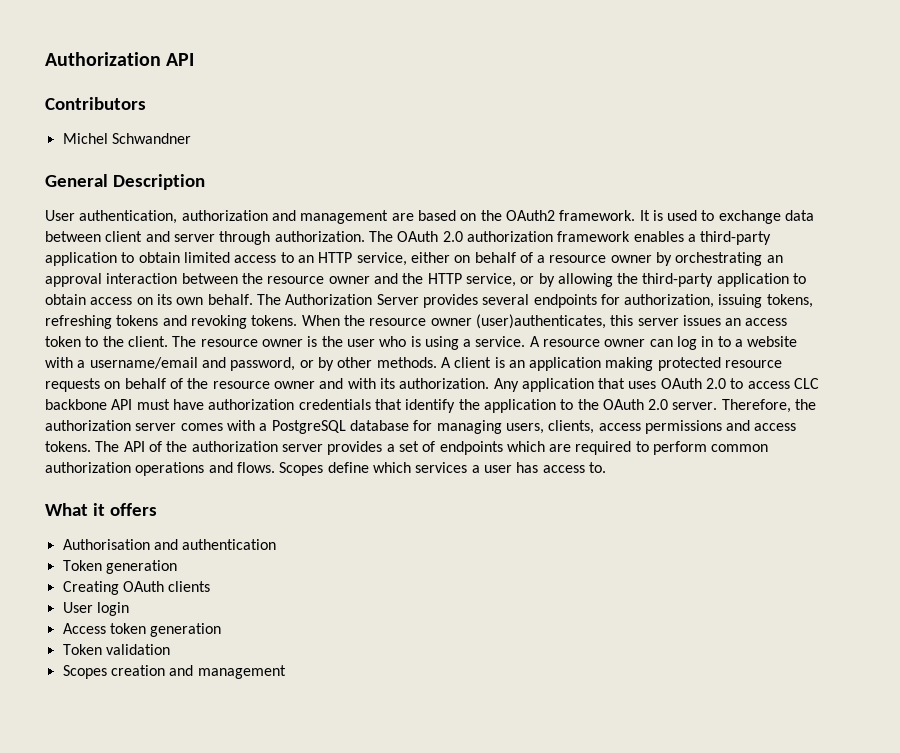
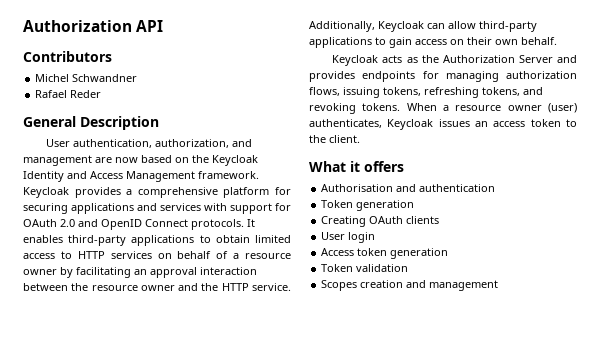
+ Rafael Reder
- User authentication, authorization and management are based on the OAuth2 framework. It is used to exchange data between client and server through authorization. The OAuth 2.0 authorization framework enables a third-party application to obtain limited access to an HTTP service, either on behalf of a resource owner by orchestrating an approval interaction between the resource owner and the HTTP service, or by allowing the third-party application to obtain access on its own behalf. The Authorization Server provides several endpoints for authorization, issuing tokens, refreshing tokens and revoking tokens.
+ User authentication, authorization, and management are now based on the Keycloak Identity and Access Management framework. Keycloak provides a comprehensive platform for securing applications and services with support for OAuth 2.0 and OpenID Connect protocols. It enables third-party applications to obtain limited access to HTTP services on behalf of a resource owner by facilitating an approval interaction between the resource owner and the HTTP service. Additionally, Keycloak can allow third-party applications to gain access on their own behalf.
+ Keycloak acts as the Authorization Server and provides endpoints for managing authorization flows, issuing tokens, refreshing tokens, and revoking tokens.
- When the resource owner (user)authenticates, this server issues an access token to the client. The resource owner is the user who is using a service. A resource owner can log in to a website with a username/email and password, or by other methods. A client is an application making protected resource requests on behalf of the resource owner and with its authorization. Any application that uses OAuth 2.0 to access CLC backbone API must have authorization credentials that identify the application to the OAuth 2.0 server. Therefore, the authorization server comes with a PostgreSQL database for managing users, clients, access permissions and access tokens. The API of the authorization server provides a set of endpoints which are required to perform common authorization operations and flows. Scopes define which services a user has access to.
+ When a resource owner (user) authenticates, Keycloak issues an access token to the client.

